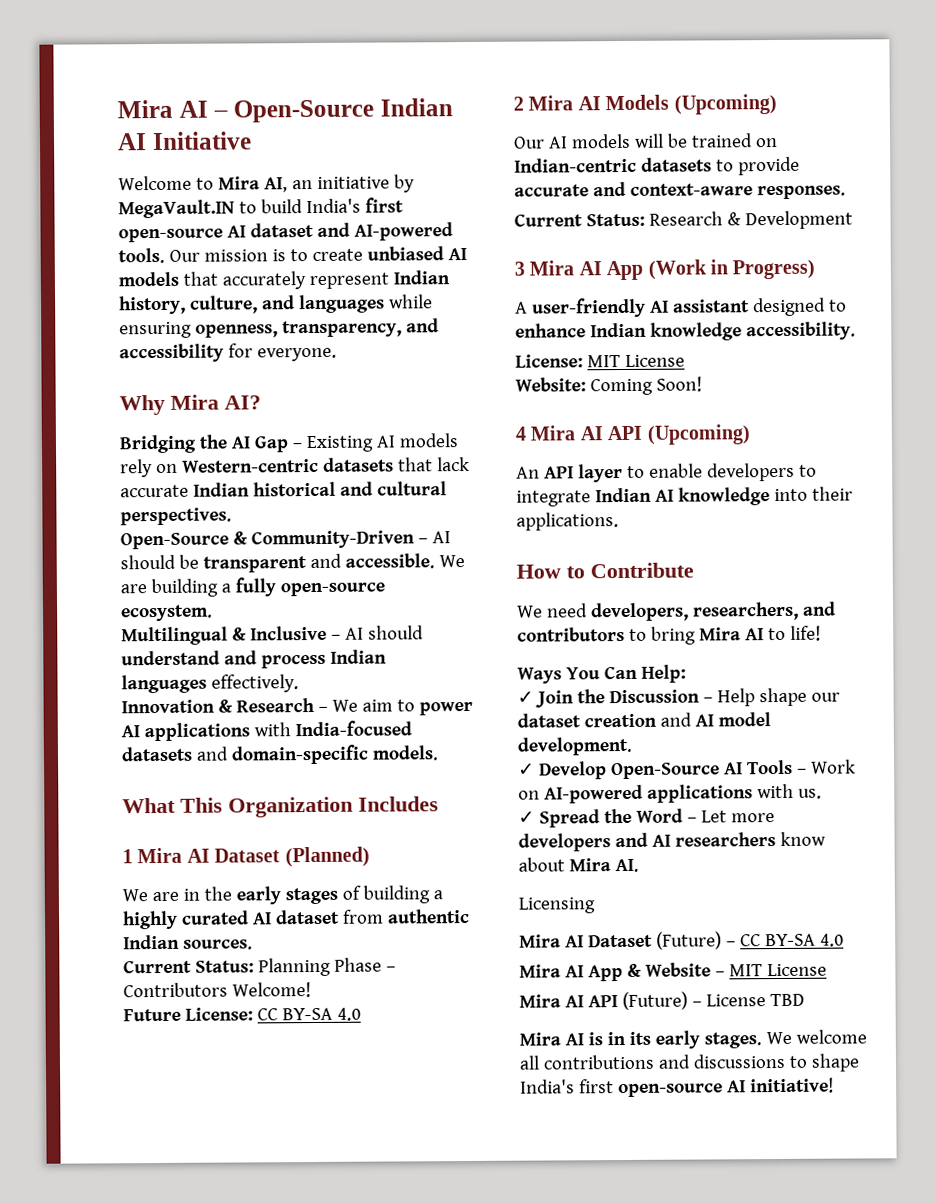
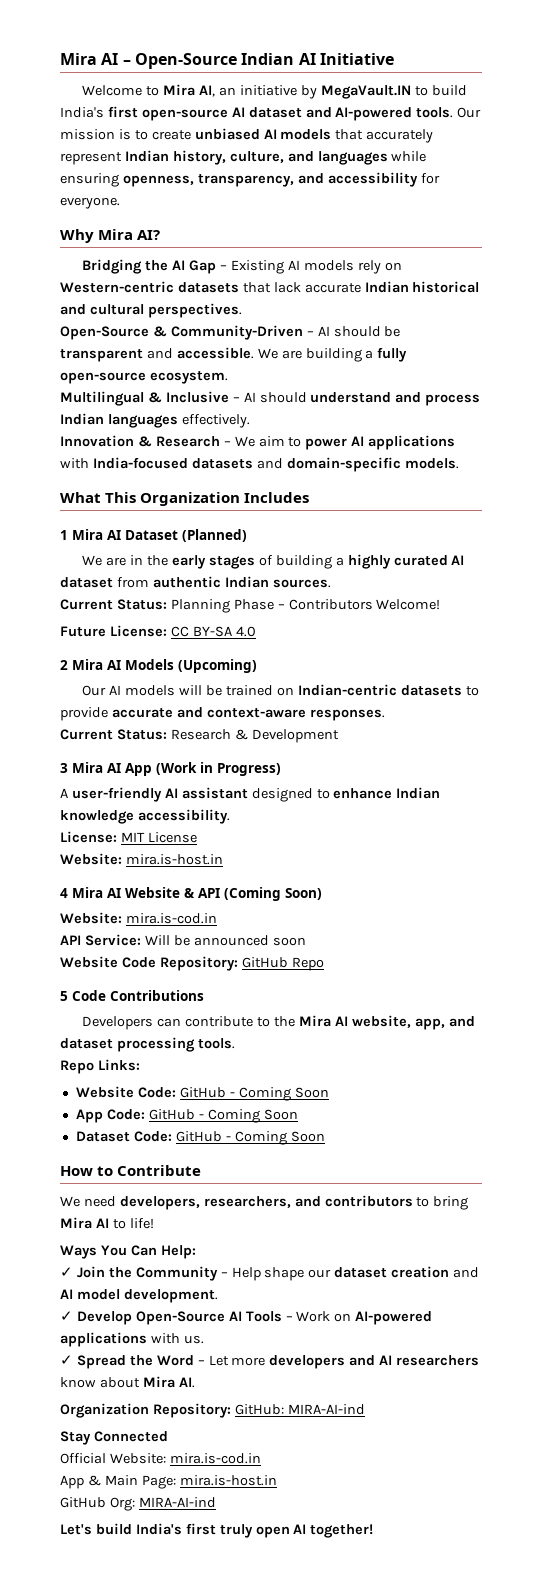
- Website: Coming Soon!
+ Website: mira.is-host.in
- 4 Mira AI API (Upcoming)
- An API layer to enable developers to integrate Indian AI knowledge into their applications.
+ 4 Mira AI Website & API (Coming Soon)
+ Website: mira.is-cod.in
+ API Service: Will be announced soon
+ Website Code Repository: GitHub Repo
+ 5 Code Contributions
+ Developers can contribute to the Mira AI website, app, and dataset processing tools.
+ Repo Links:
+ Website Code: GitHub - Coming Soon
+ App Code: GitHub - Coming Soon
+ Dataset Code: GitHub - Coming Soon
- ✓ Join the Discussion – Help shape our dataset creation and AI model development.
+ ✓ Join the Community – Help shape our dataset creation and AI model development.
- Licensing
- Mira AI Dataset (Future) – CC BY-SA 4.0
- Mira AI App & Website – MIT License
- Mira AI API (Future) – License TBD
- Mira AI is in its early stages. We welcome all contributions and discussions to shape India's first open-source AI initiative!
+ Organization Repository: GitHub: MIRA-AI-ind
+ Stay Connected
+ Official Website: mira.is-cod.in
+ App & Main Page: mira.is-host.in
+ GitHub Org: MIRA-AI-ind
+ Let's build India's first truly open AI together!

